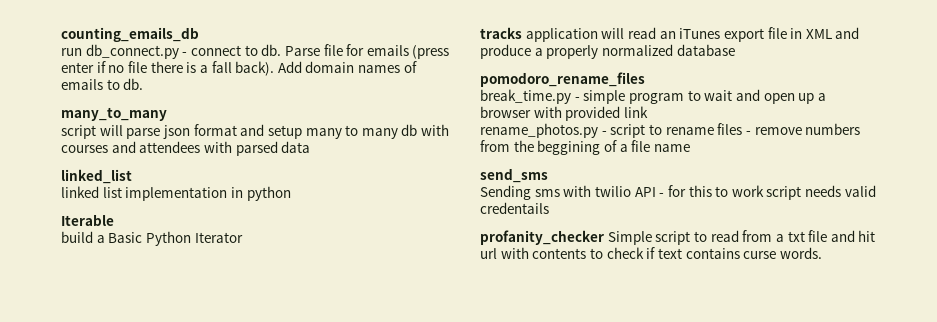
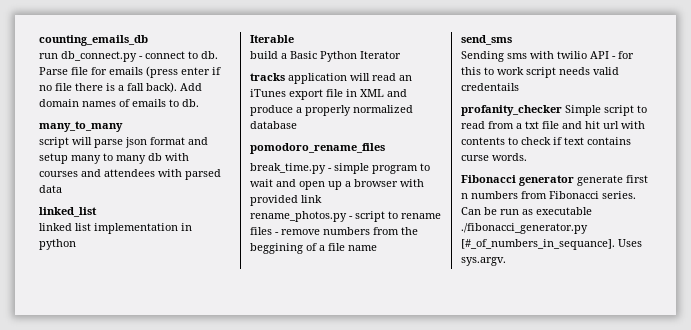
+ Fibonacci generator generate first n numbers from Fibonacci series. Can be run as executable ./fibonacci_generator.py [#_of_numbers_in_sequance]. Uses sys.argv.

